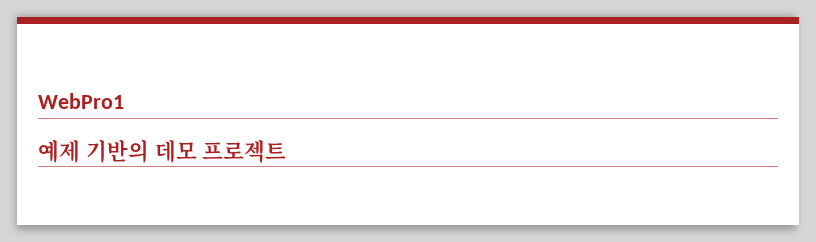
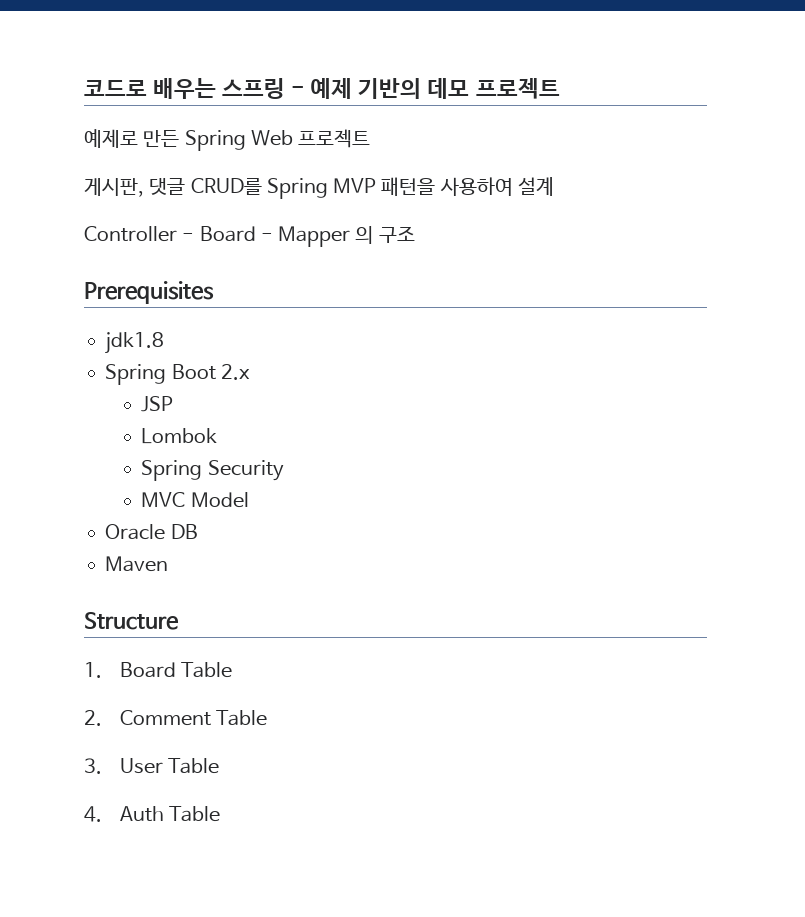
- WebPro1
- 예제 기반의 데모 프로젝트
+ 코드로 배우는 스프링 - 예제 기반의 데모 프로젝트
+ 예제로 만든 Spring Web 프로젝트
+ 게시판, 댓글 CRUD를 Spring MVP 패턴을 사용하여 설계
+ Controller - Board - Mapper 의 구조
+ Prerequisites
+ jdk1.8
+ Spring Boot 2.x
+ JSP
+ Lombok
+ Spring Security
+ MVC Model
+ Oracle DB
+ Maven
+ Structure
+ 1. Board Table
+ 2. Comment Table
+ 3. User Table
+ 4. Auth Table

